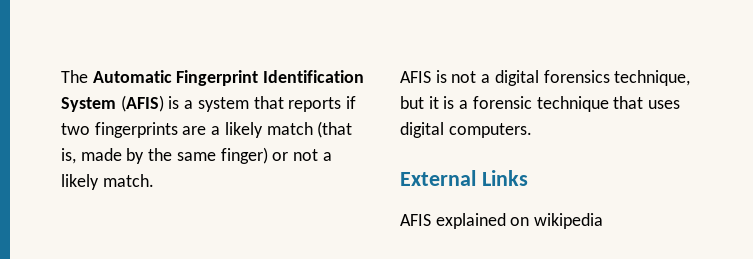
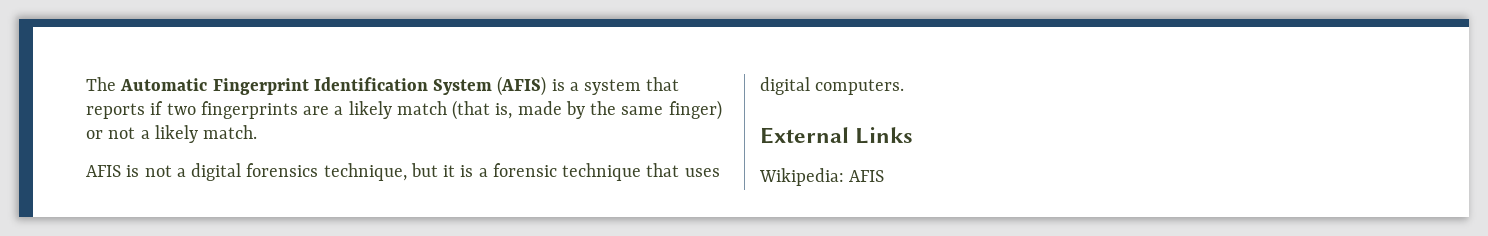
- AFIS explained on wikipedia
+ Wikipedia: AFIS

